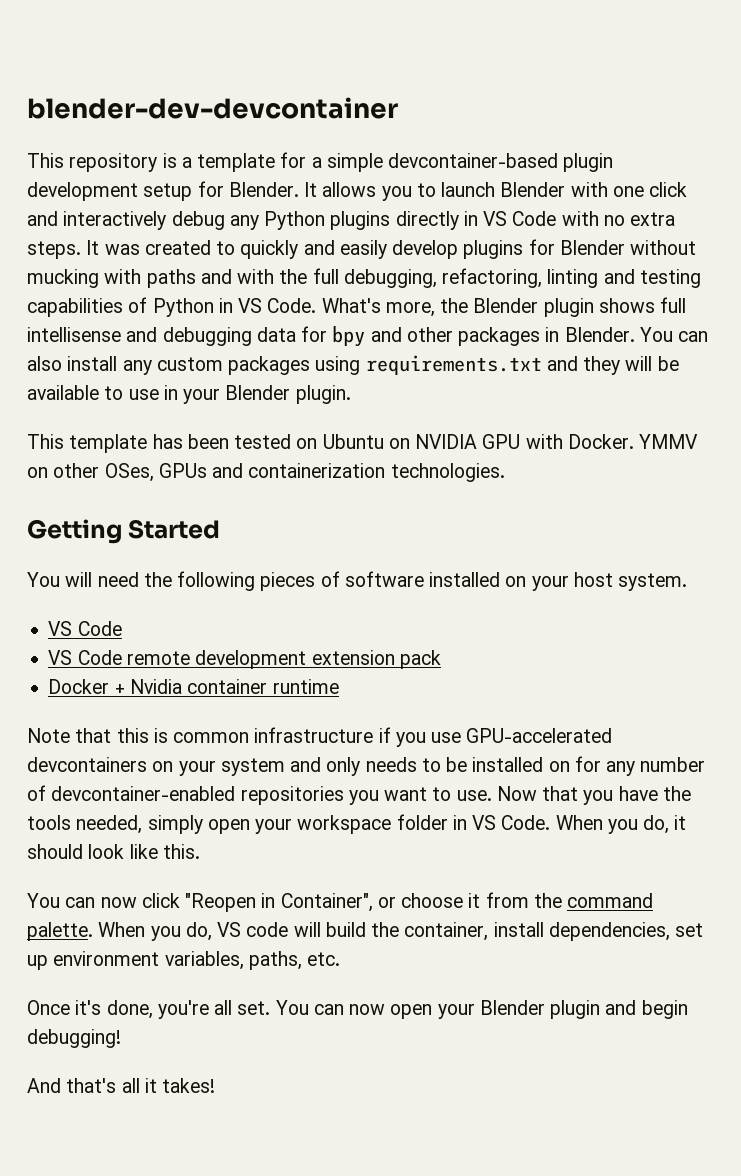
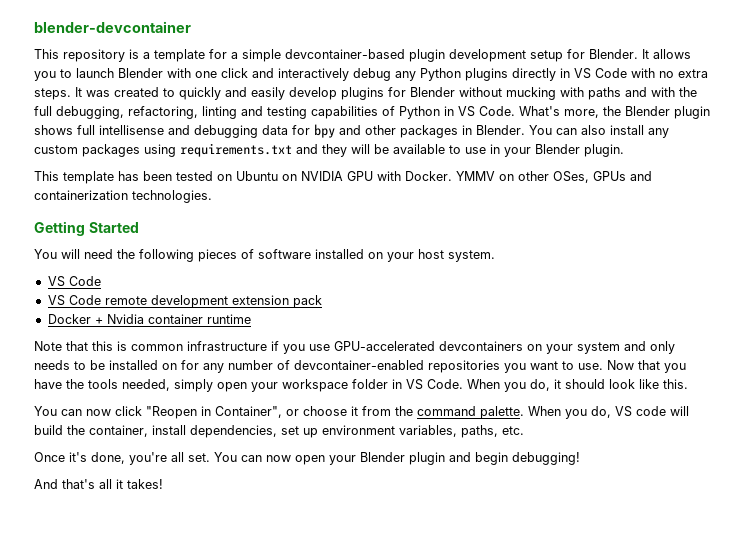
- blender-dev-devcontainer
+ blender-devcontainer

